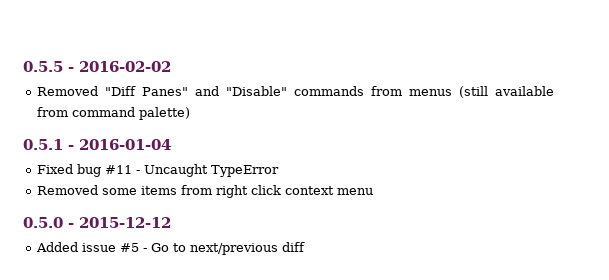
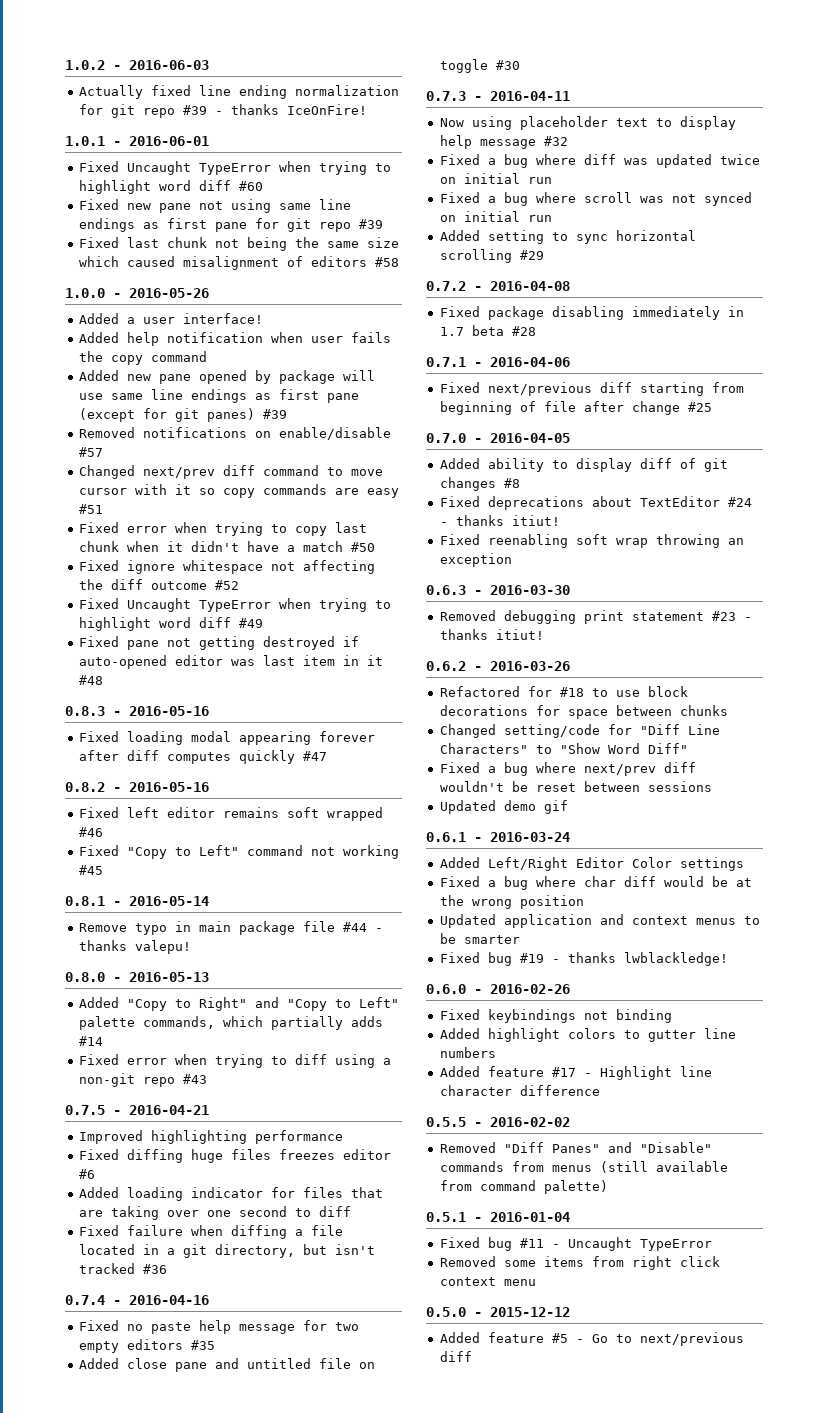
+ 1.0.2 - 2016-06-03
+ Actually fixed line ending normalization for git repo #39 - thanks IceOnFire!
+ 1.0.1 - 2016-06-01
+ Fixed Uncaught TypeError when trying to highlight word diff #60
+ Fixed new pane not using same line endings as first pane for git repo #39
+ Fixed last chunk not being the same size which caused misalignment of editors #58
+ 1.0.0 - 2016-05-26
+ Added a user interface!
+ Added help notification when user fails the copy command
+ Added new pane opened by package will use same line endings as first pane (except for git panes) #39
+ Removed notifications on enable/disable #57
+ Changed next/prev diff command to move cursor with it so copy commands are easy #51
+ Fixed error when trying to copy last chunk when it didn't have a match #50
+ Fixed ignore whitespace not affecting the diff outcome #52
+ Fixed Uncaught TypeError when trying to highlight word diff #49
+ Fixed pane not getting destroyed if auto-opened editor was last item in it #48
+ 0.8.3 - 2016-05-16
+ Fixed loading modal appearing forever after diff computes quickly #47
+ 0.8.2 - 2016-05-16
+ Fixed left editor remains soft wrapped #46
+ Fixed "Copy to Left" command not working #45
+ 0.8.1 - 2016-05-14
+ Remove typo in main package file #44 - thanks valepu!
+ 0.8.0 - 2016-05-13
+ Added "Copy to Right" and "Copy to Left" palette commands, which partially adds #14
+ Fixed error when trying to diff using a non-git repo #43
+ 0.7.5 - 2016-04-21
+ Improved highlighting performance
+ Fixed diffing huge files freezes editor #6
+ Added loading indicator for files that are taking over one second to diff
+ Fixed failure when diffing a file located in a git directory, but isn't tracked #36
+ 0.7.4 - 2016-04-16
+ Fixed no paste help message for two empty editors #35
+ Added close pane and untitled file on toggle #30
+ 0.7.3 - 2016-04-11
+ Now using placeholder text to display help message #32
+ Fixed a bug where diff was updated twice on initial run
+ Fixed a bug where scroll was not synced on initial run
+ Added setting to sync horizontal scrolling #29
+ 0.7.2 - 2016-04-08
+ Fixed package disabling immediately in 1.7 beta #28
+ 0.7.1 - 2016-04-06
+ Fixed next/previous diff starting from beginning of file after change #25
+ 0.7.0 - 2016-04-05
+ Added ability to display diff of git changes #8
+ Fixed deprecations about TextEditor #24 - thanks itiut!
+ Fixed reenabling soft wrap throwing an exception
+ 0.6.3 - 2016-03-30
+ Removed debugging print statement #23 - thanks itiut!
+ 0.6.2 - 2016-03-26
+ Refactored for #18 to use block decorations for space between chunks
+ Changed setting/code for "Diff Line Characters" to "Show Word Diff"
+ Fixed a bug where next/prev diff wouldn't be reset between sessions
+ Updated demo gif
+ 0.6.1 - 2016-03-24
+ Added Left/Right Editor Color settings
+ Fixed a bug where char diff would be at the wrong position
+ Updated application and context menus to be smarter
+ Fixed bug #19 - thanks lwblackledge!
+ 0.6.0 - 2016-02-26
+ Fixed keybindings not binding
+ Added highlight colors to gutter line numbers
+ Added feature #17 - Highlight line character difference
- Added issue #5 - Go to next/previous diff
+ Added feature #5 - Go to next/previous diff

